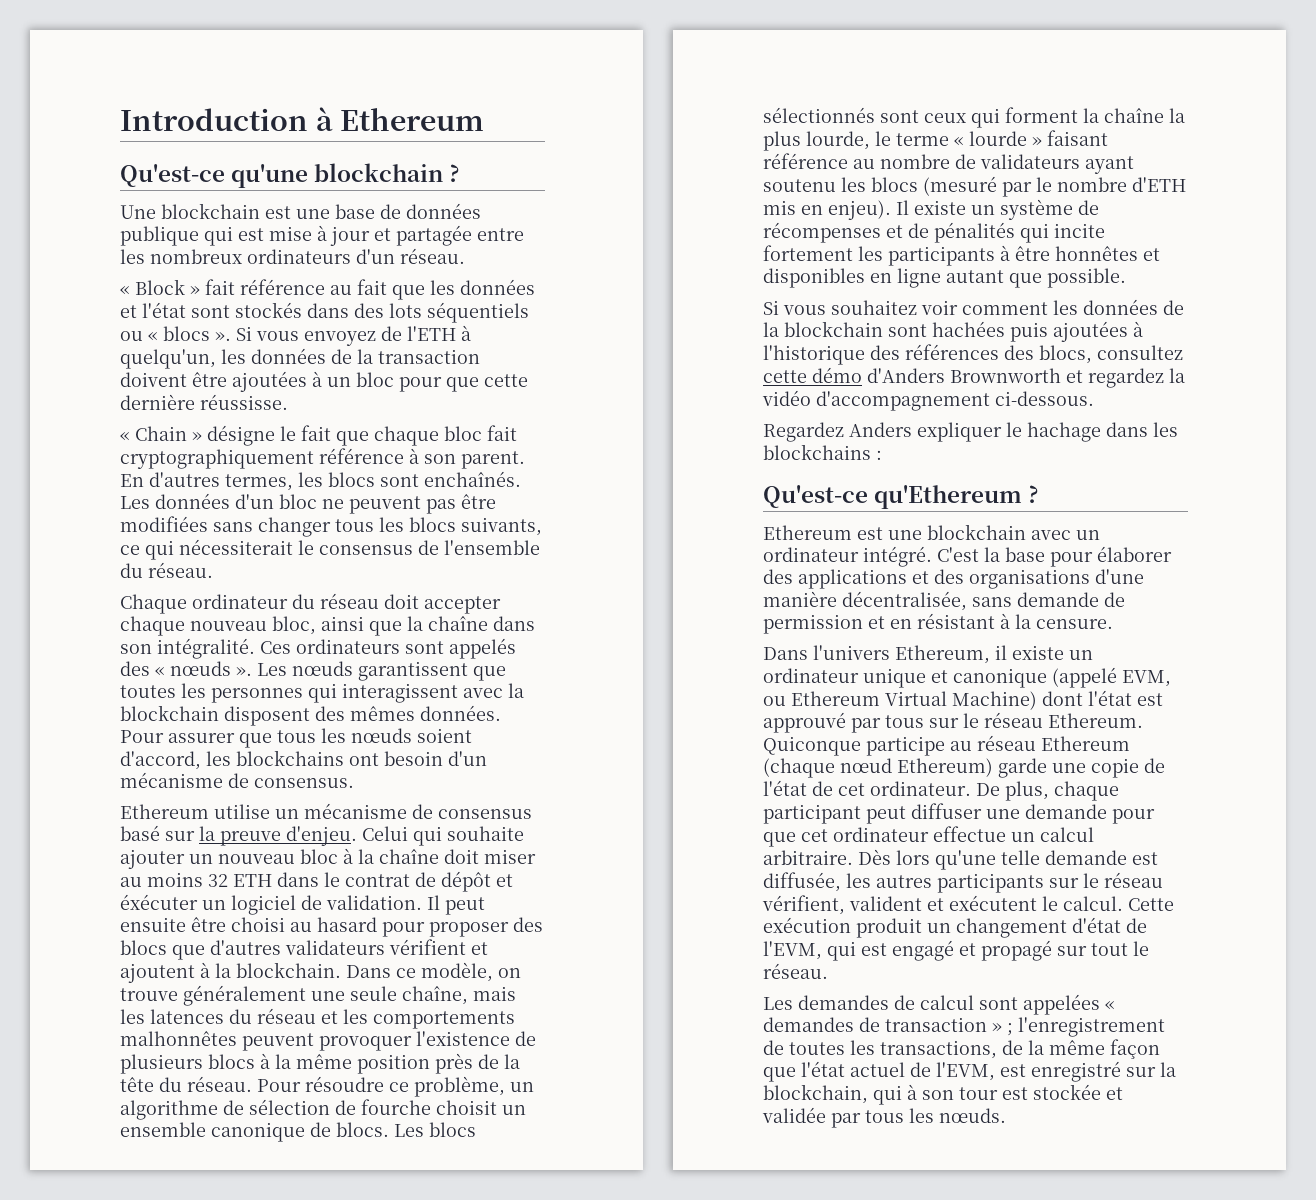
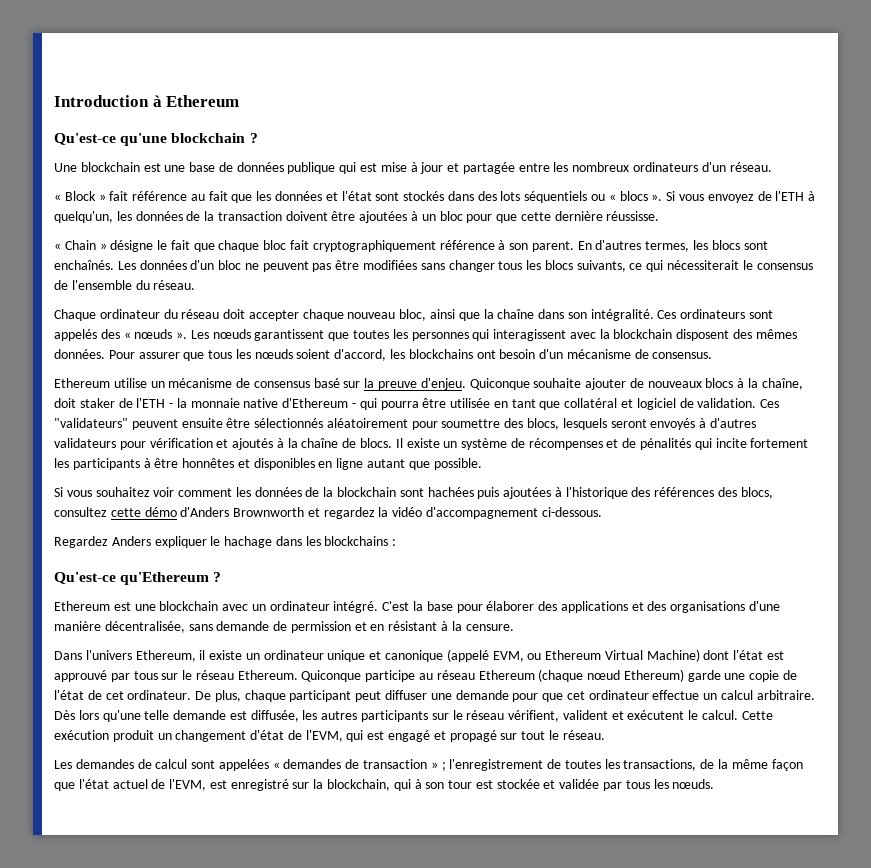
- Celui qui souhaite ajouter un nouveau bloc à la chaîne doit miser au moins 32 ETH dans le contrat de dépôt et éxécuter un logiciel de validation. Il peut ensuite être choisi au hasard pour proposer des blocs que d'autres validateurs vérifient et ajoutent à la blockchain. Dans ce modèle, on trouve généralement une seule chaîne, mais les latences du réseau et les comportements malhonnêtes peuvent provoquer l'existence de plusieurs blocs à la même position près de la tête du réseau. Pour résoudre ce problème, un algorithme de sélection de fourche choisit un ensemble canonique de blocs. Les blocs sélectionnés sont ceux qui forment la chaîne la plus lourde, le terme « lourde » faisant référence au nombre de validateurs ayant soutenu les blocs (mesuré par le nombre d'ETH mis en enjeu).
+ Quiconque souhaite ajouter de nouveaux blocs à la chaîne, doit staker de l'ETH - la monnaie native d'Ethereum - qui pourra être utilisée en tant que collatéral et logiciel de validation. Ces "validateurs" peuvent ensuite être sélectionnés aléatoirement pour soumettre des blocs, lesquels seront envoyés à d'autres validateurs pour vérification et ajoutés à la chaîne de blocs.

